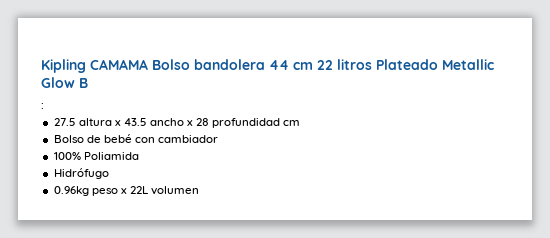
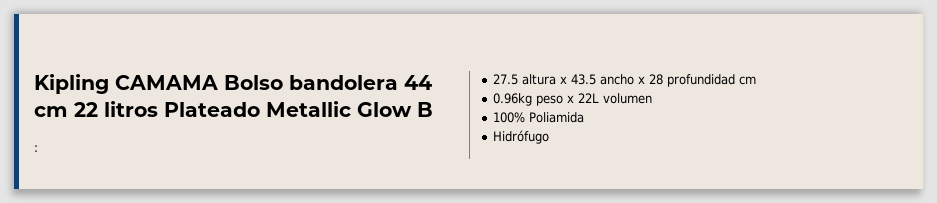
- Bolso de bebé con cambiador
+ 0.96kg peso x 22L volumen
  100% Poliamida
  Hidrófugo
- 0.96kg peso x 22L volumen

